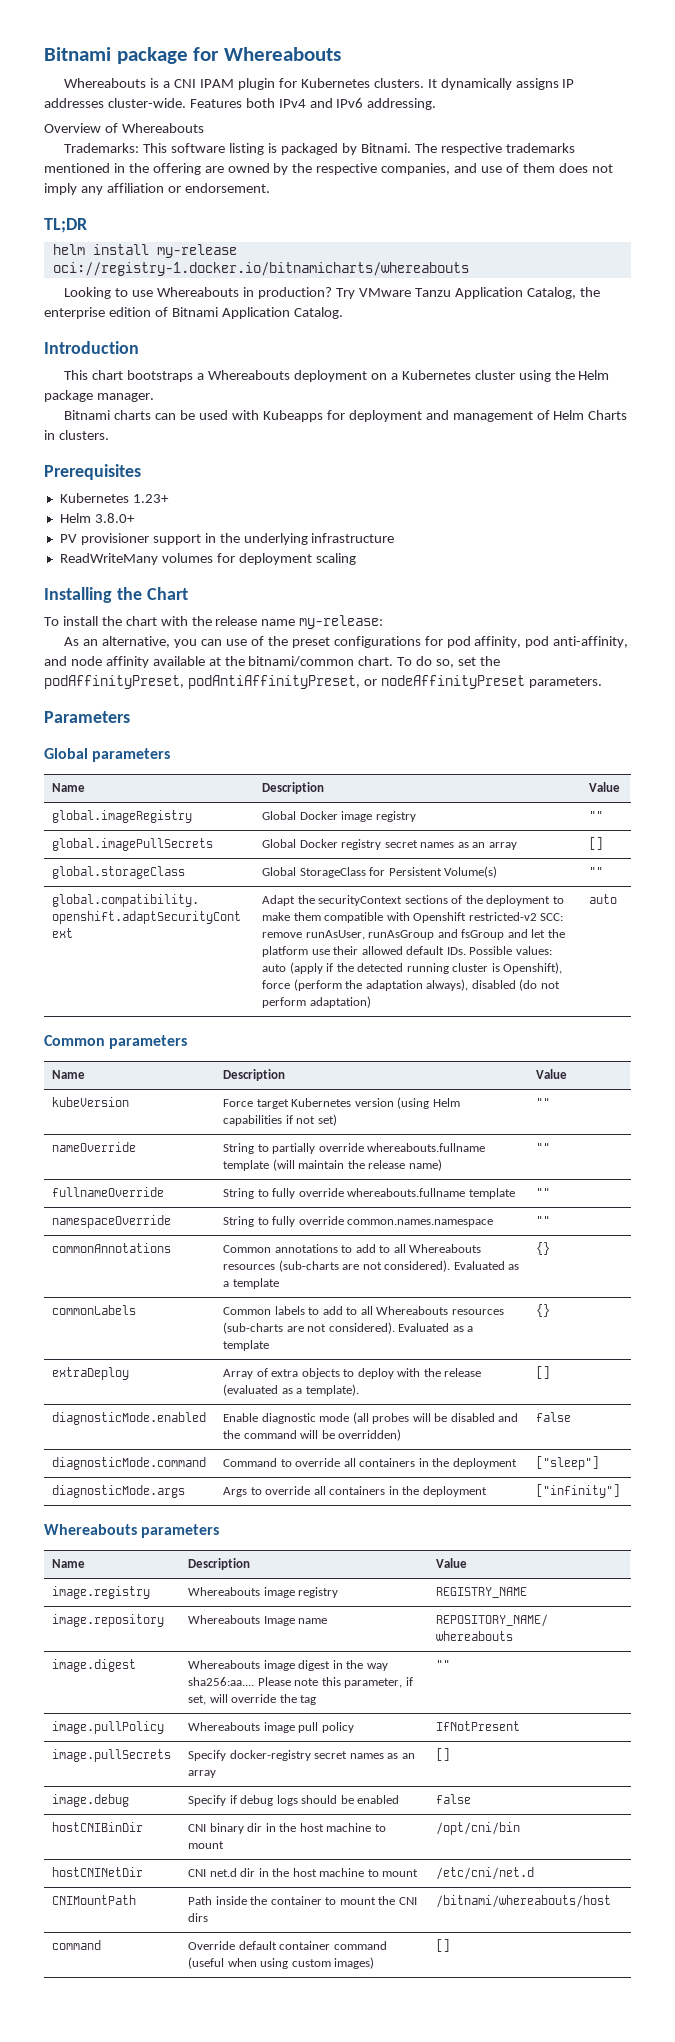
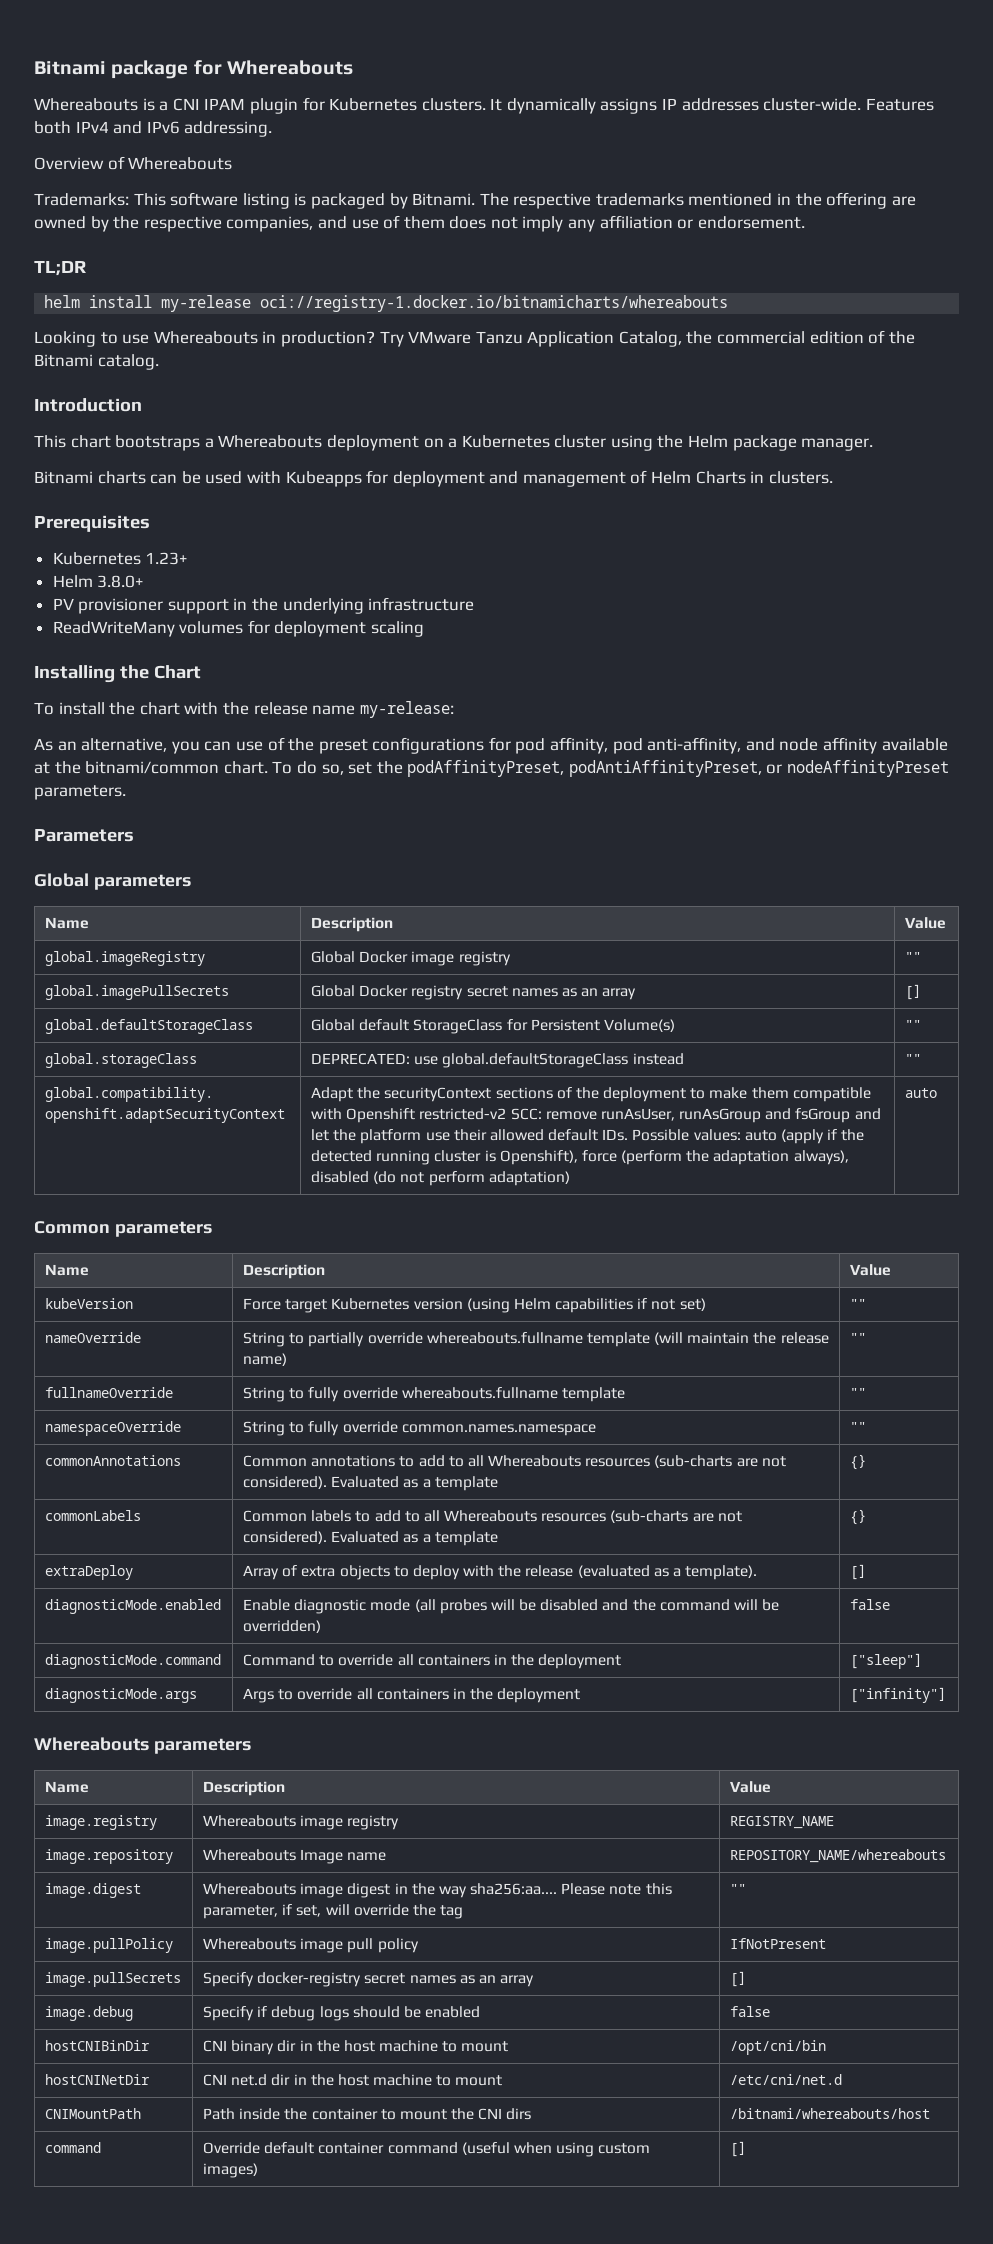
- Try VMware Tanzu Application Catalog, the enterprise edition of Bitnami Application Catalog.
+ Try VMware Tanzu Application Catalog, the commercial edition of the Bitnami catalog.
- global.storageClass | Global StorageClass for Persistent Volume(s) | ""
+ global.defaultStorageClass | Global default StorageClass for Persistent Volume(s) | ""
+ global.storageClass | DEPRECATED: use global.defaultStorageClass instead | ""

